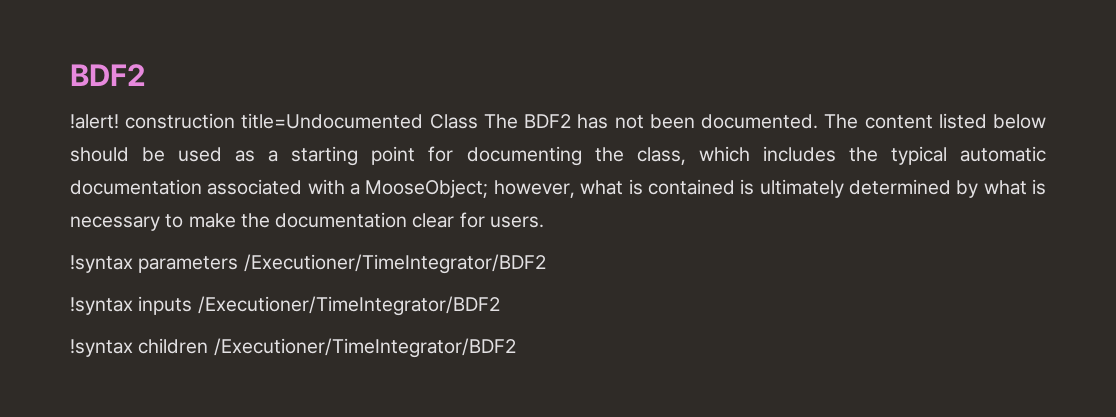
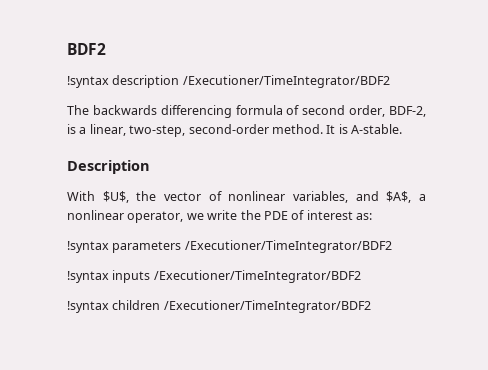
- !alert! construction title=Undocumented Class The BDF2 has not been documented. The content listed below should be used as a starting point for documenting the class, which includes the typical automatic documentation associated with a MooseObject; however, what is contained is ultimately determined by what is necessary to make the documentation clear for users.
+ !syntax description /Executioner/TimeIntegrator/BDF2
+ The backwards differencing formula of second order, BDF-2, is a linear, two-step, second-order method. It is A-stable.
+ Description
+ With $U$, the vector of nonlinear variables, and $A$, a nonlinear operator, we write the PDE of interest as:

